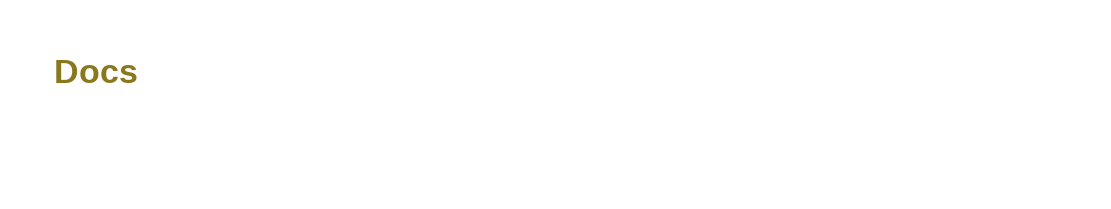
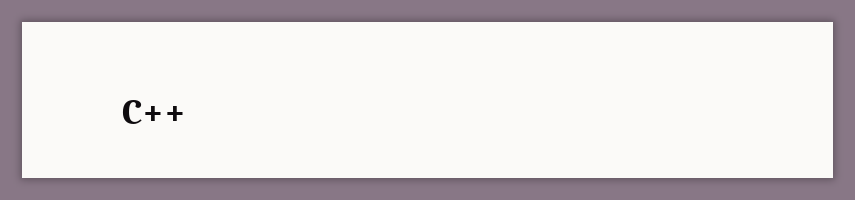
- Docs
+ C++

